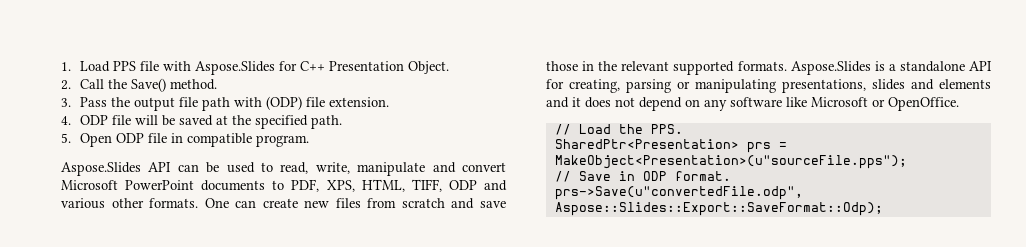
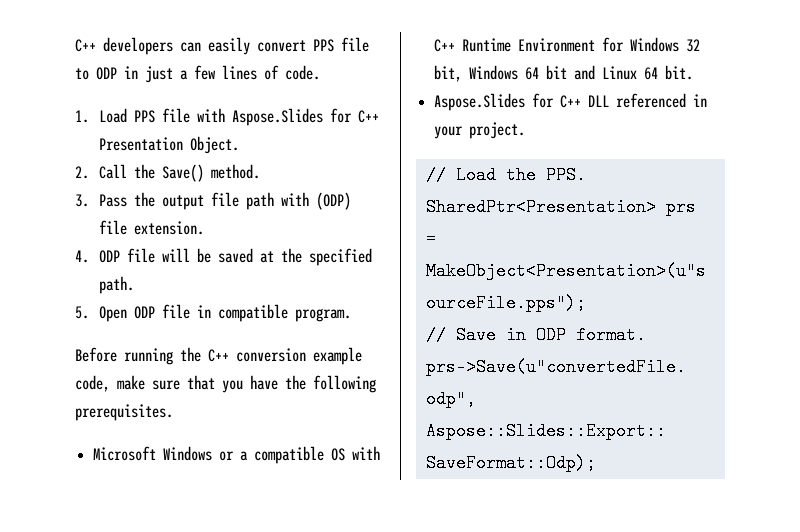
+ C++ developers can easily convert PPS file to ODP in just a few lines of code.
- Aspose.Slides API can be used to read, write, manipulate and convert Microsoft PowerPoint documents to PDF, XPS, HTML, TIFF, ODP and various other formats. One can create new files from scratch and save those in the relevant supported formats. Aspose.Slides is a standalone API for creating, parsing or manipulating presentations, slides and elements and it does not depend on any software like Microsoft or OpenOffice.
+ Before running the C++ conversion example code, make sure that you have the following prerequisites.
+ Microsoft Windows or a compatible OS with C++ Runtime Environment for Windows 32 bit, Windows 64 bit and Linux 64 bit.
+ Aspose.Slides for C++ DLL referenced in your project.

